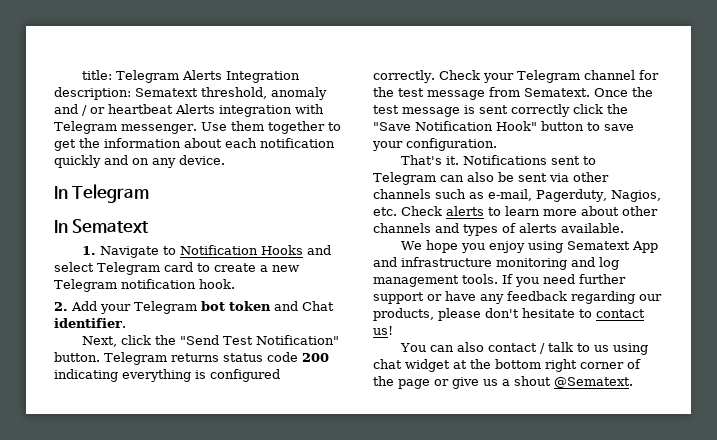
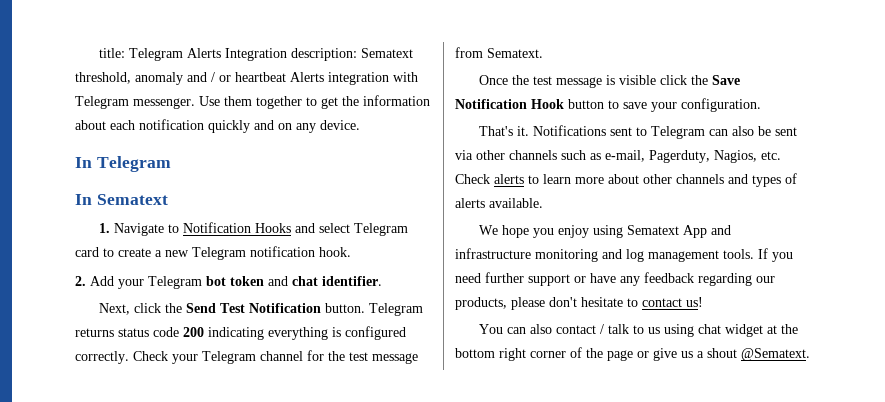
- 2. Add your Telegram bot token and Chat identifier.
+ 2. Add your Telegram bot token and chat identifier.
- Next, click the "Send Test Notification" button.
+ Next, click the Send Test Notification button.
- Check your Telegram channel for the test message from Sematext. Once the test message is sent correctly click the "Save Notification Hook" button to save your configuration.
+ Check your Telegram channel for the test message from Sematext.
+ Once the test message is visible click the Save Notification Hook button to save your configuration.

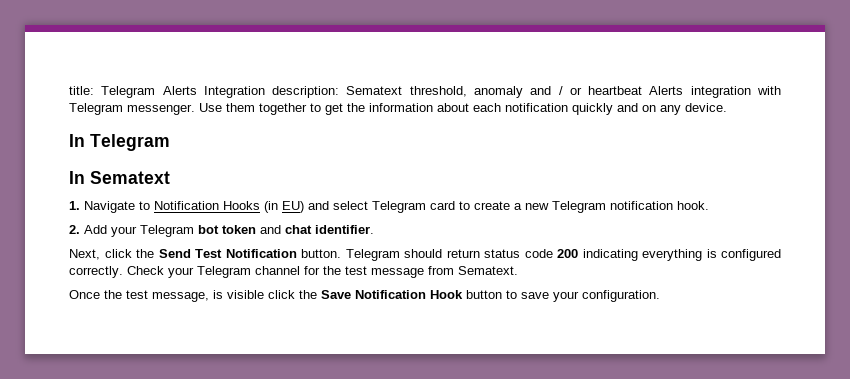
- 1. Navigate to Notification Hooks and select Telegram card to create a new Telegram notification hook.
+ 1. Navigate to Notification Hooks (in EU) and select Telegram card to create a new Telegram notification hook.
- Telegram returns status code 200 indicating everything is configured correctly.
+ Telegram should return status code 200 indicating everything is configured correctly.
- Once the test message is visible click the Save Notification Hook button to save your configuration.
+ Once the test message, is visible click the Save Notification Hook button to save your configuration.
- That's it. Notifications sent to Telegram can also be sent via other channels such as e-mail, Pagerduty, Nagios, etc. Check alerts to learn more about other channels and types of alerts available.
- We hope you enjoy using Sematext App and infrastructure monitoring and log management tools. If you need further support or have any feedback regarding our products, please don't hesitate to contact us!
- You can also contact / talk to us using chat widget at the bottom right corner of the page or give us a shout @Sematext.

